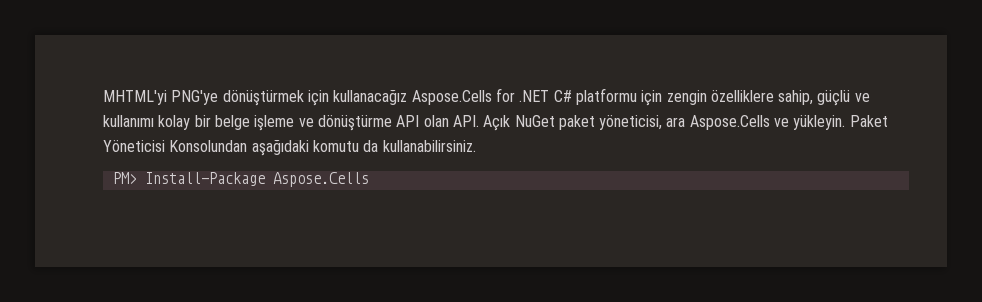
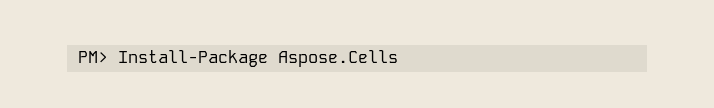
- MHTML'yi PNG'ye dönüştürmek için kullanacağız Aspose.Cells for .NET C# platformu için zengin özelliklere sahip, güçlü ve kullanımı kolay bir belge işleme ve dönüştürme API olan API. Açık NuGet paket yöneticisi, ara Aspose.Cells ve yükleyin. Paket Yöneticisi Konsolundan aşağıdaki komutu da kullanabilirsiniz.

